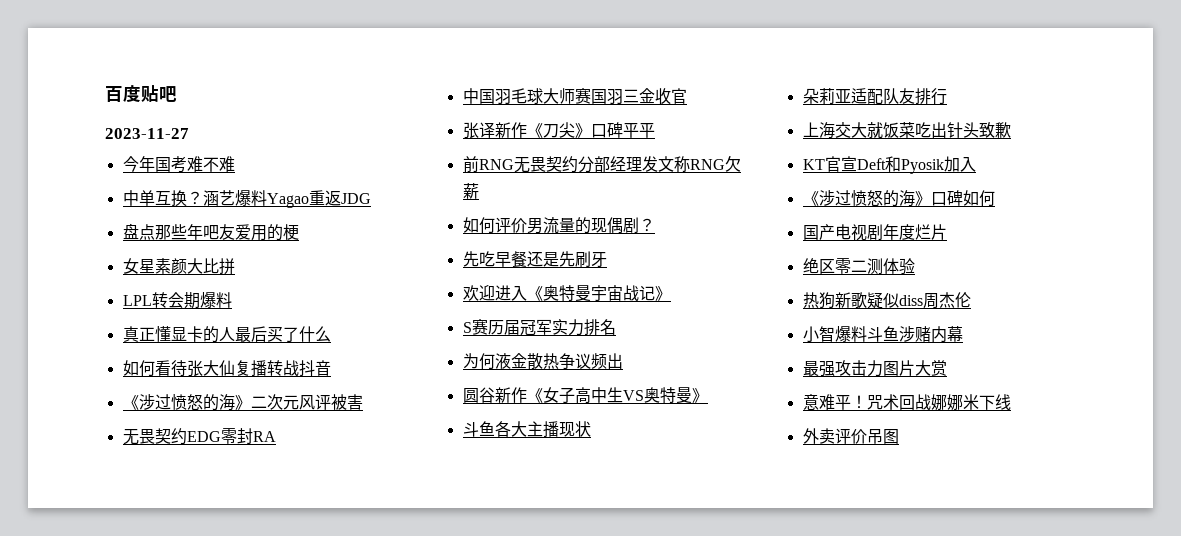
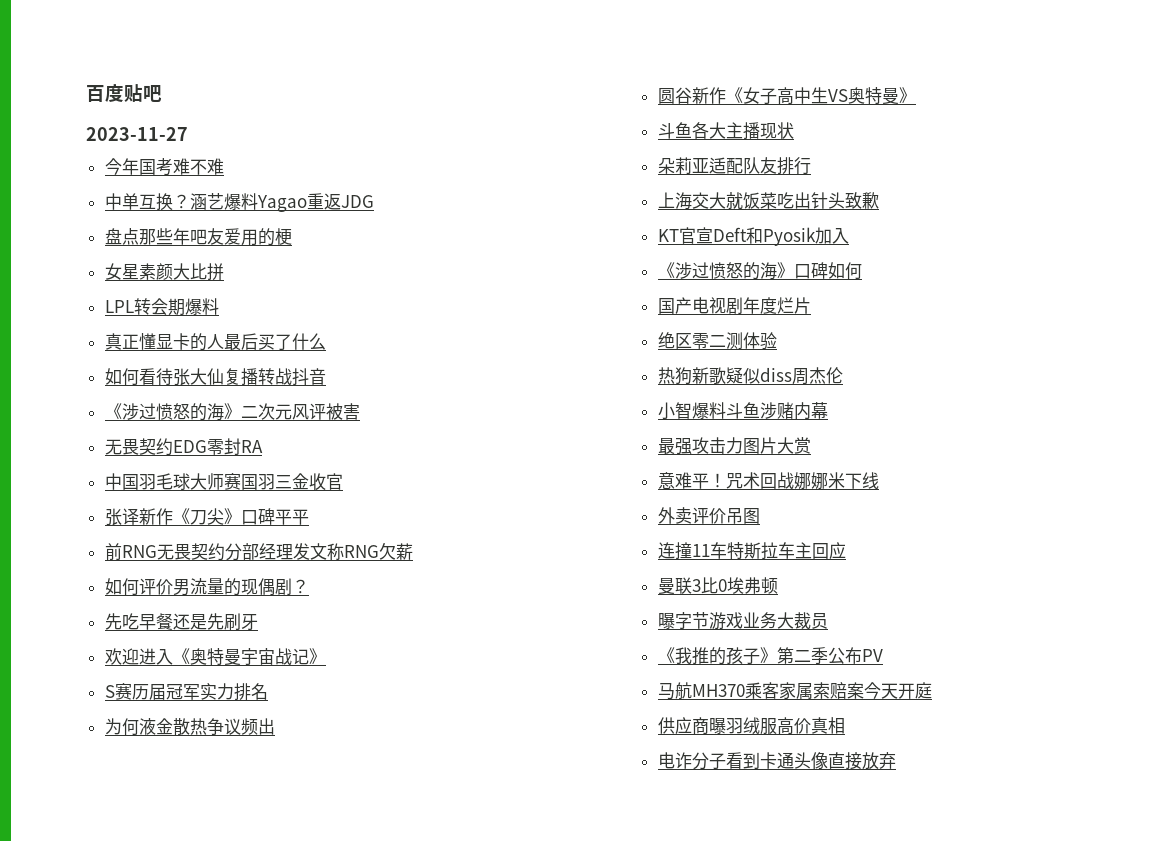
+ 连撞11车特斯拉车主回应
+ 曼联3比0埃弗顿
+ 曝字节游戏业务大裁员
+ 《我推的孩子》第二季公布PV
+ 马航MH370乘客家属索赔案今天开庭
+ 供应商曝羽绒服高价真相
+ 电诈分子看到卡通头像直接放弃

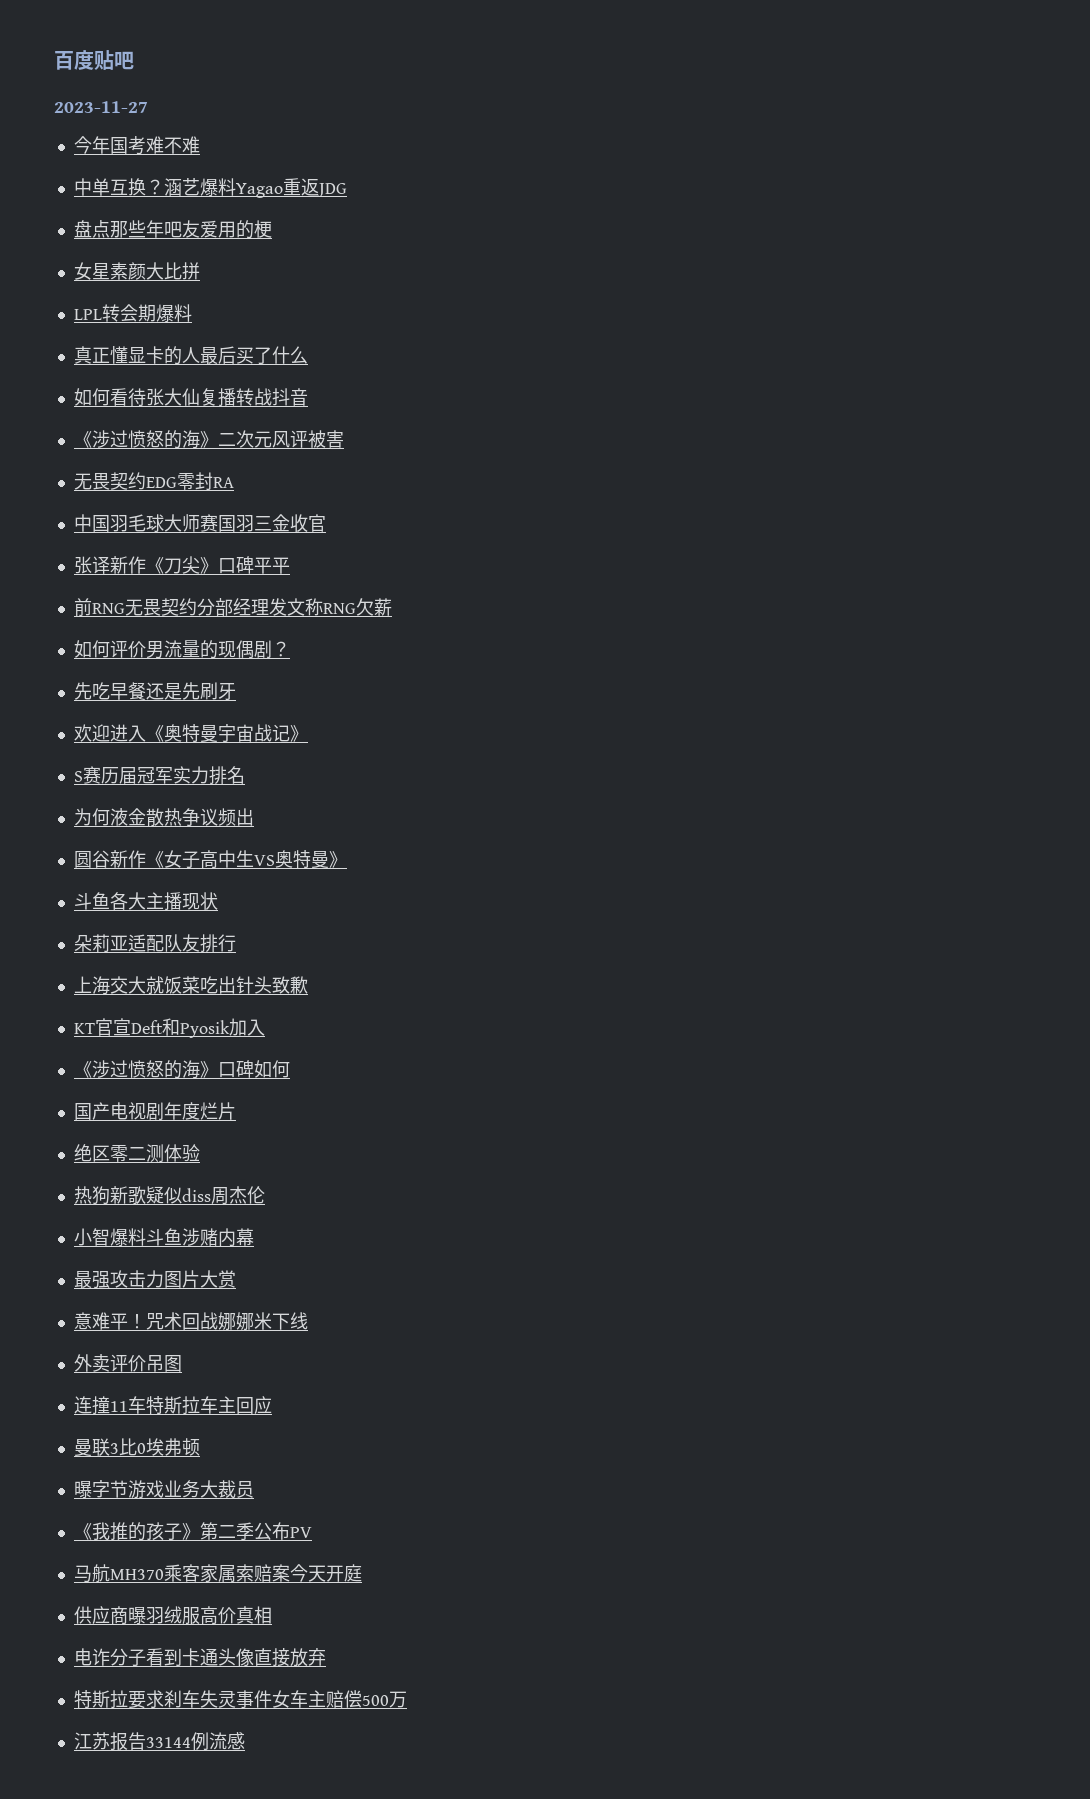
+ 特斯拉要求刹车失灵事件女车主赔偿500万
+ 江苏报告33144例流感

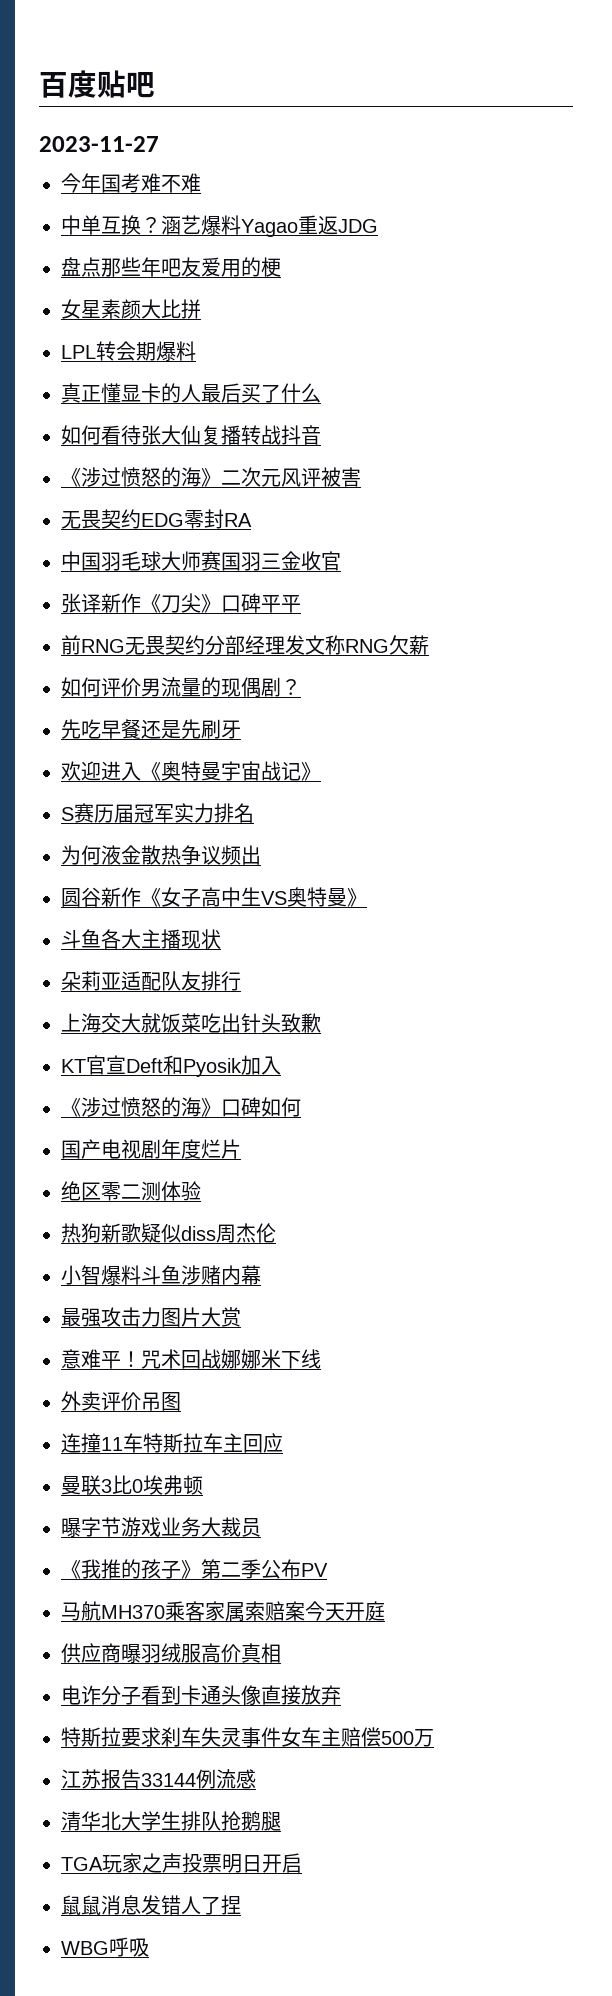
+ 清华北大学生排队抢鹅腿
+ TGA玩家之声投票明日开启
+ 鼠鼠消息发错人了捏
+ WBG呼吸

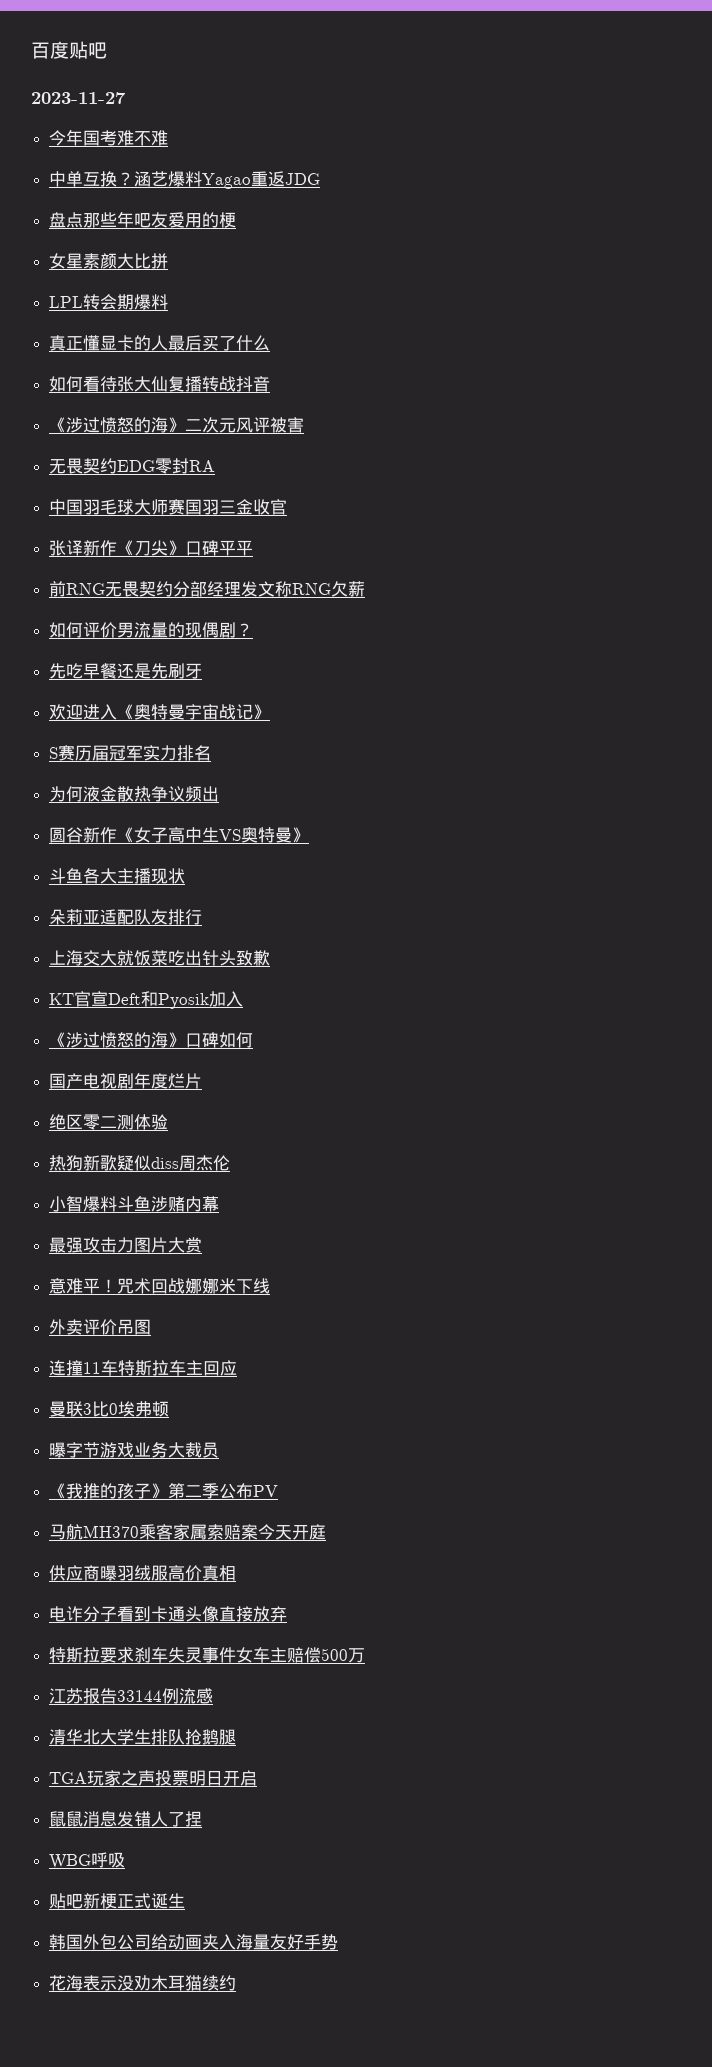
+ 贴吧新梗正式诞生
+ 韩国外包公司给动画夹入海量友好手势
+ 花海表示没劝木耳猫续约

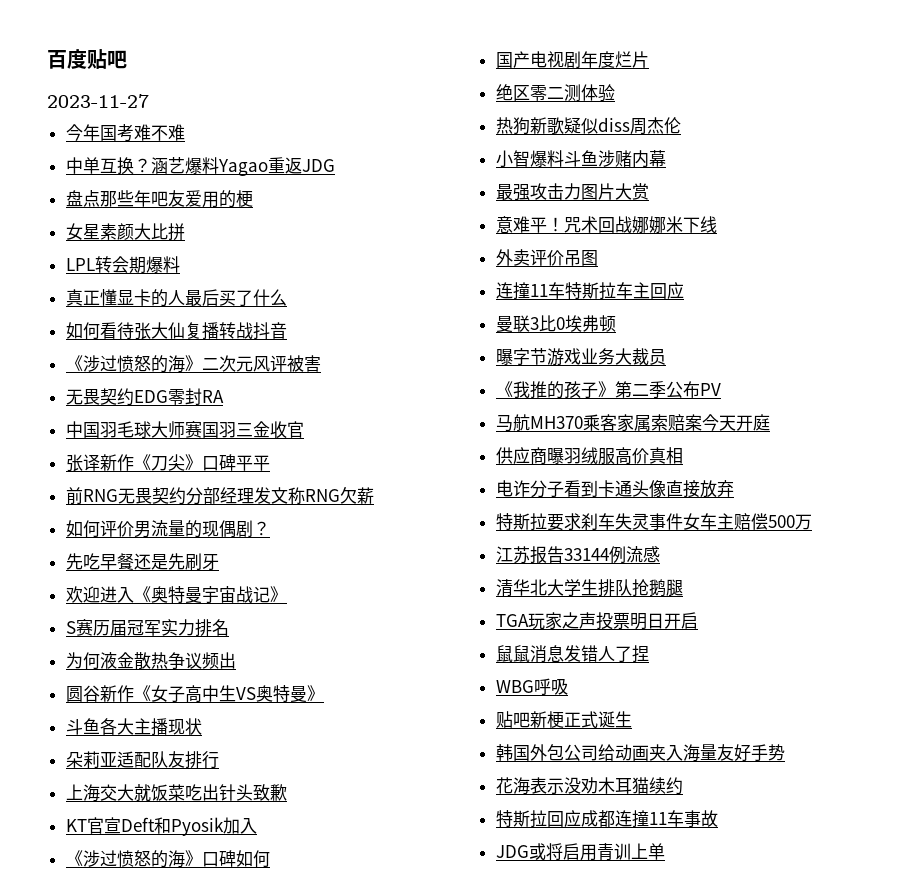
+ 特斯拉回应成都连撞11车事故
+ JDG或将启用青训上单

